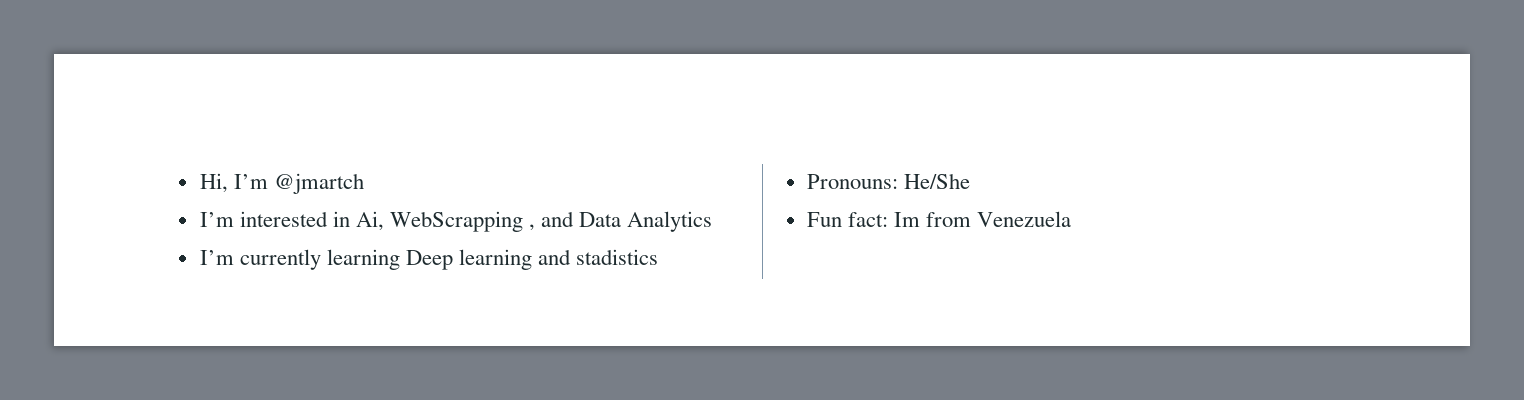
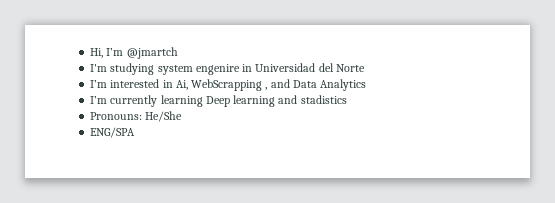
+ I'm studying system engenire in Universidad del Norte
- Fun fact: Im from Venezuela
+ ENG/SPA

